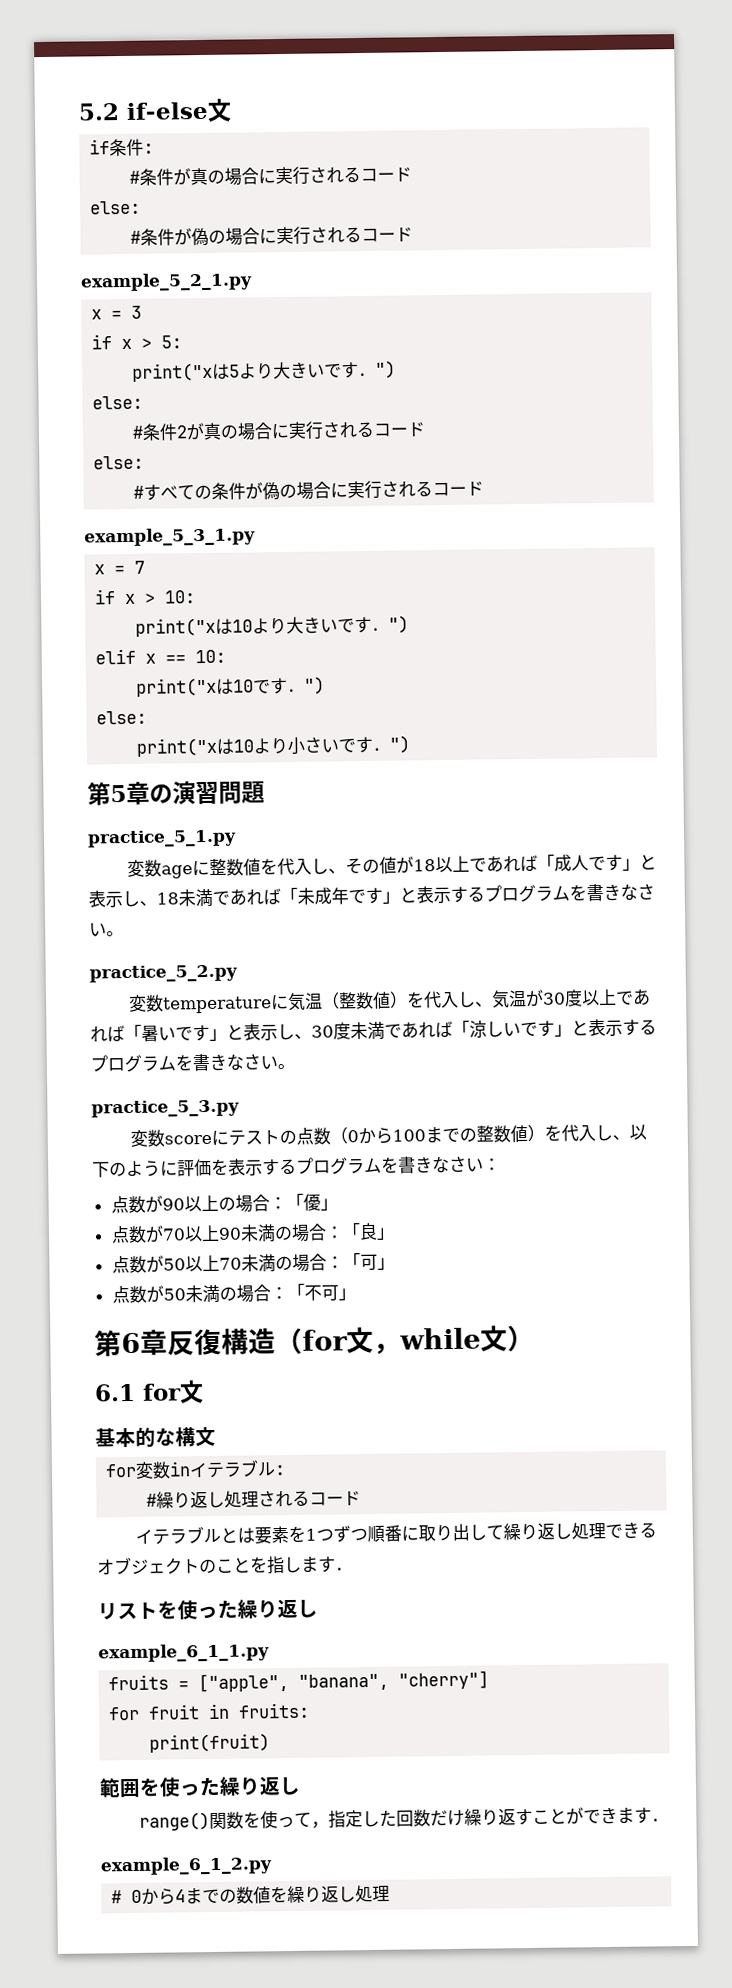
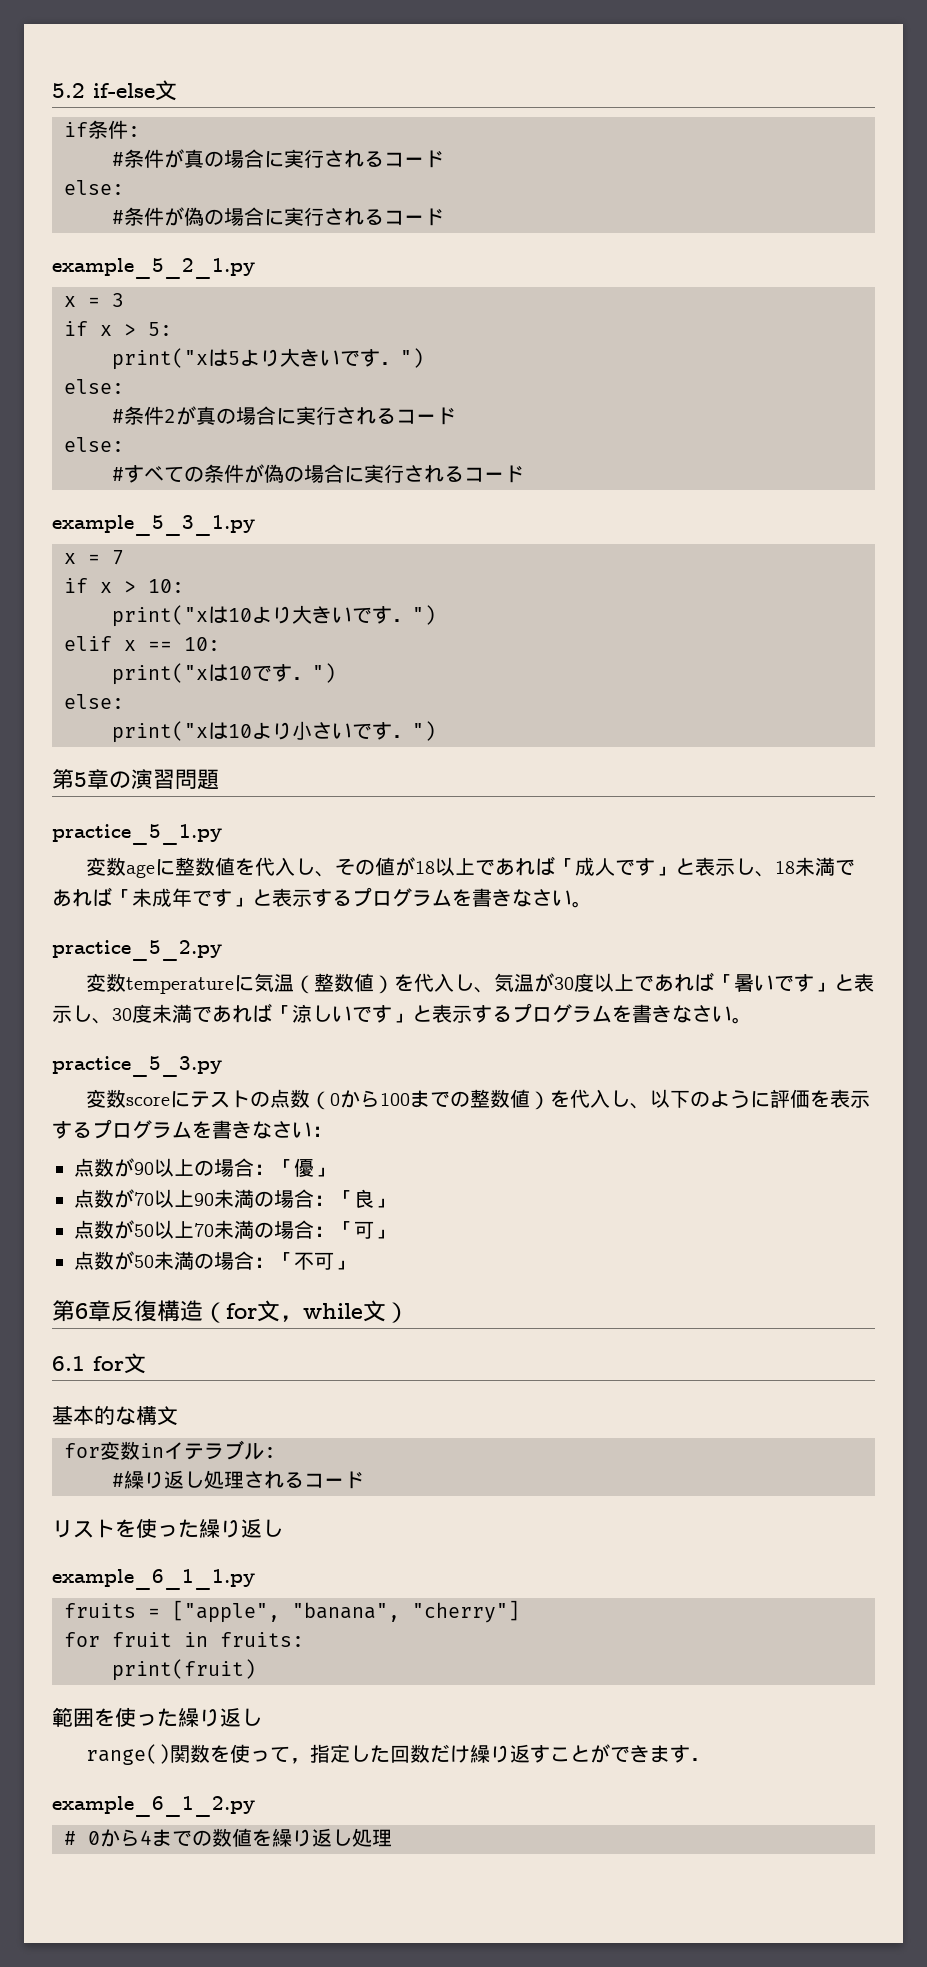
- イテラブルとは要素を1つずつ順番に取り出して繰り返し処理できるオブジェクトのことを指します．

